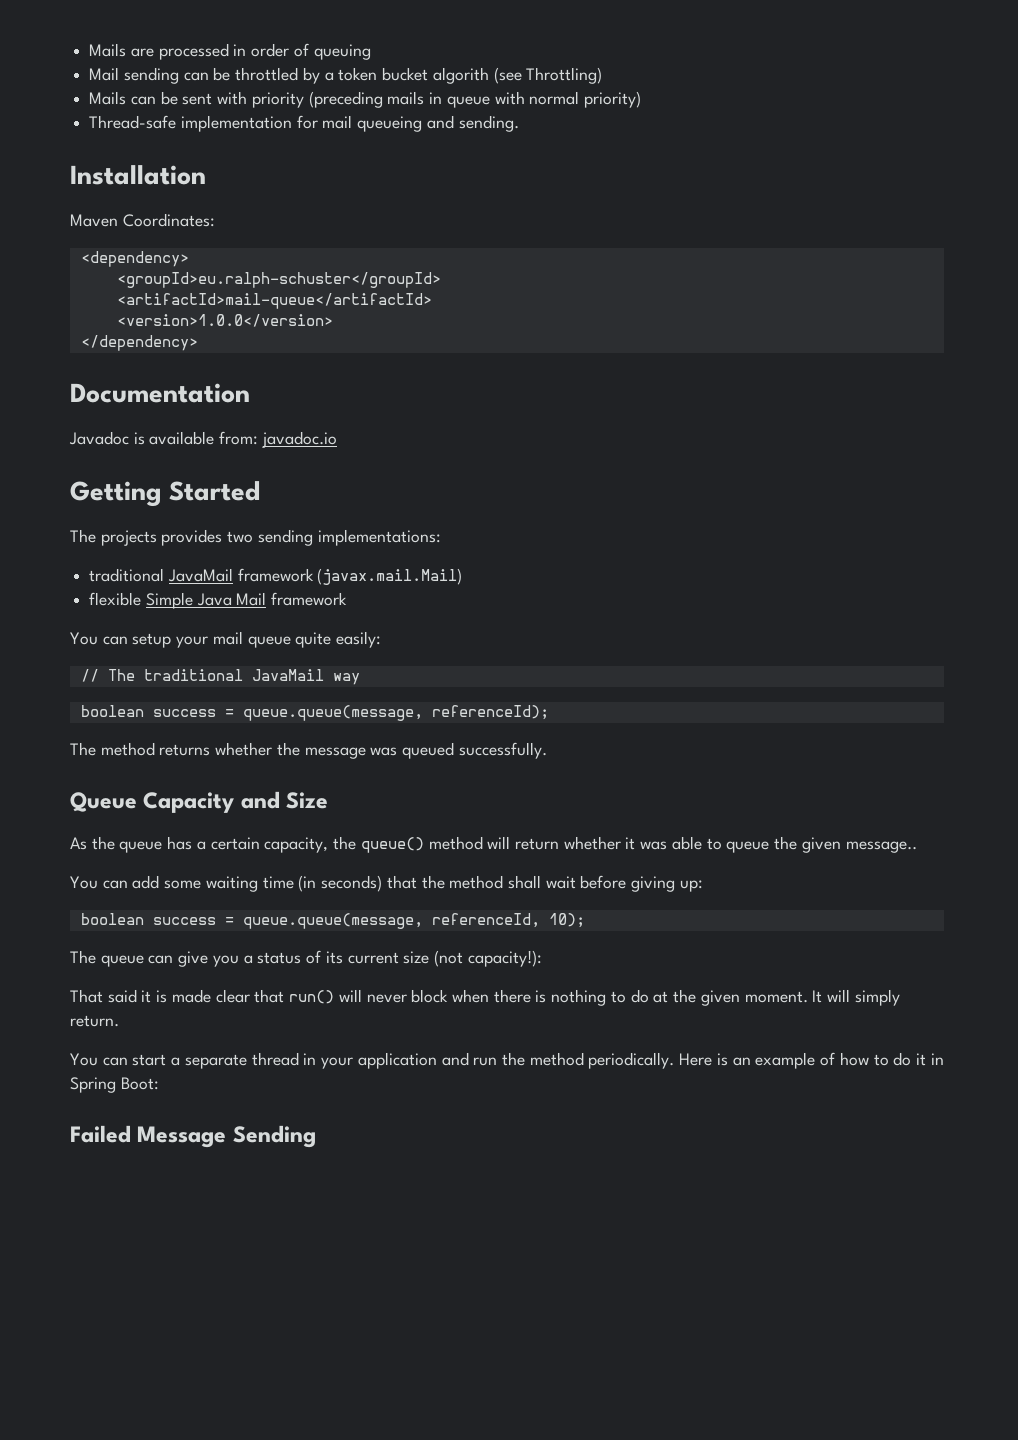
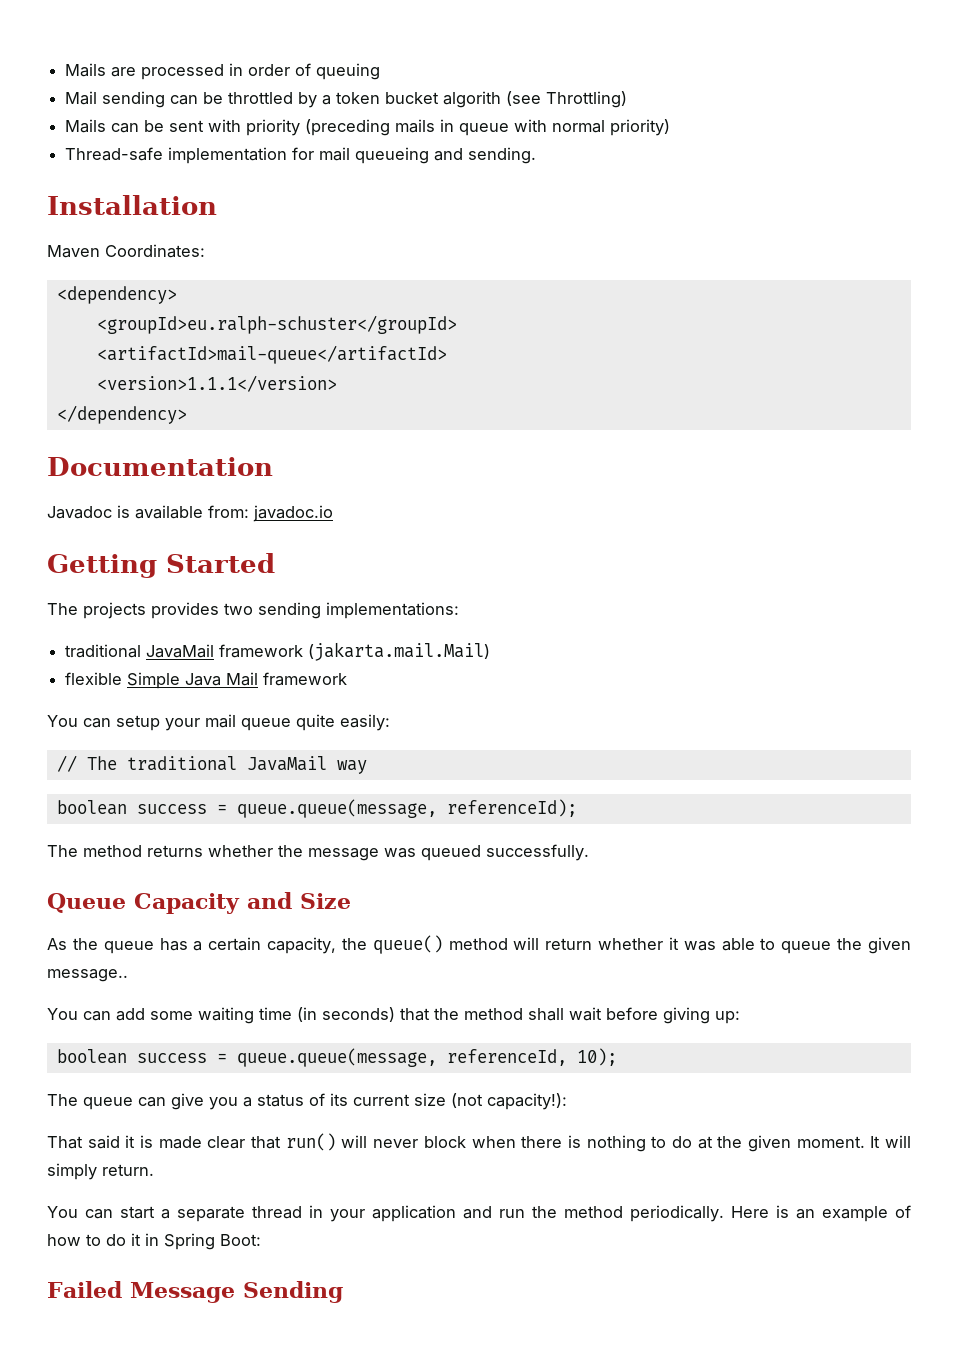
- <version>1.0.0</version>
+ <version>1.1.1</version>
- traditional JavaMail framework (javax.mail.Mail)
+ traditional JavaMail framework (jakarta.mail.Mail)

